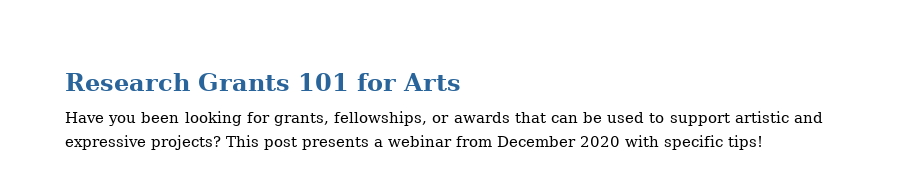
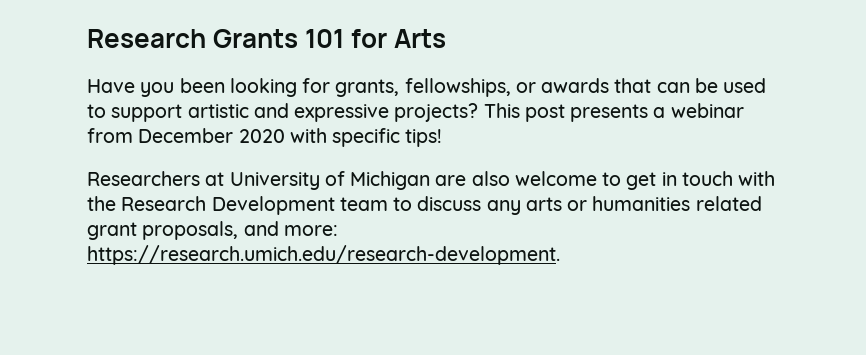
+ Researchers at University of Michigan are also welcome to get in touch with the Research Development team to discuss any arts or humanities related grant proposals, and more: https://research.umich.edu/research-development.

